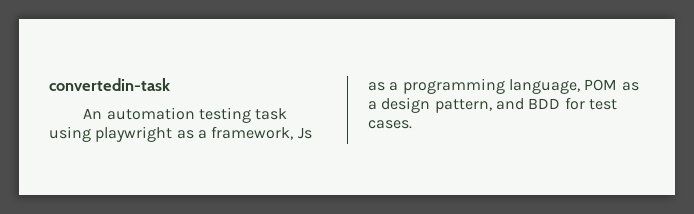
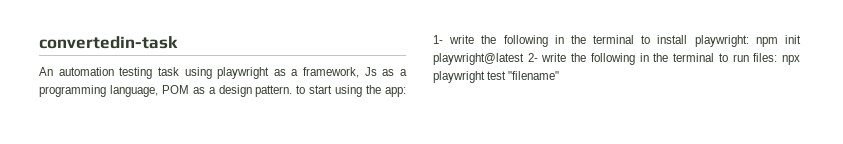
- An automation testing task using playwright as a framework, Js as a programming language, POM as a design pattern, and BDD for test cases.
+ An automation testing task using playwright as a framework, Js as a programming language, POM as a design pattern. to start using the app: 1- write the following in the terminal to install playwright: npm init playwright@latest 2- write the following in the terminal to run files: npx playwright test "filename"

